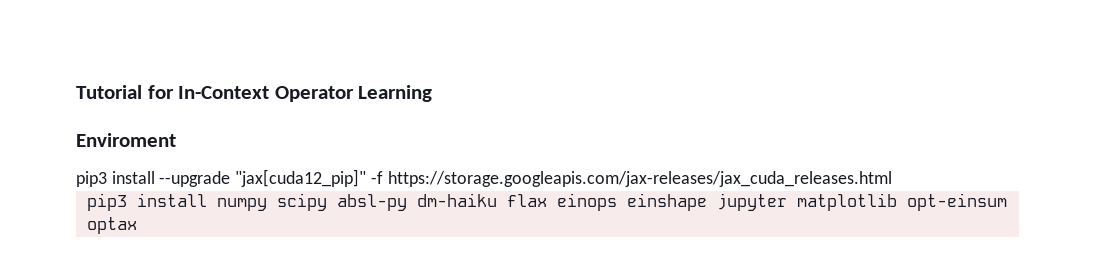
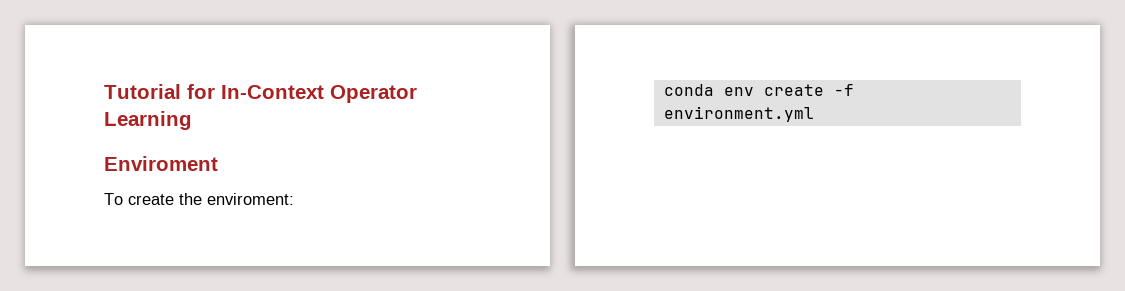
- pip3 install --upgrade "jax[cuda12_pip]" -f https://storage.googleapis.com/jax-releases/jax_cuda_releases.html
- pip3 install numpy scipy absl-py dm-haiku flax einops einshape jupyter matplotlib opt-einsum optax
+ To create the enviroment:
+ conda env create -f environment.yml

